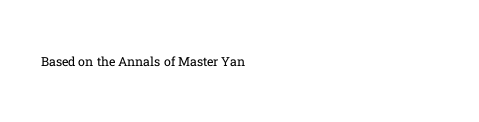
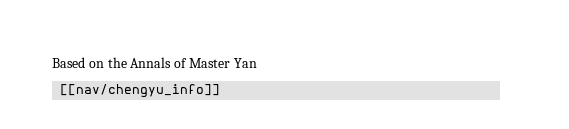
+ [[nav/chengyu_info]]

